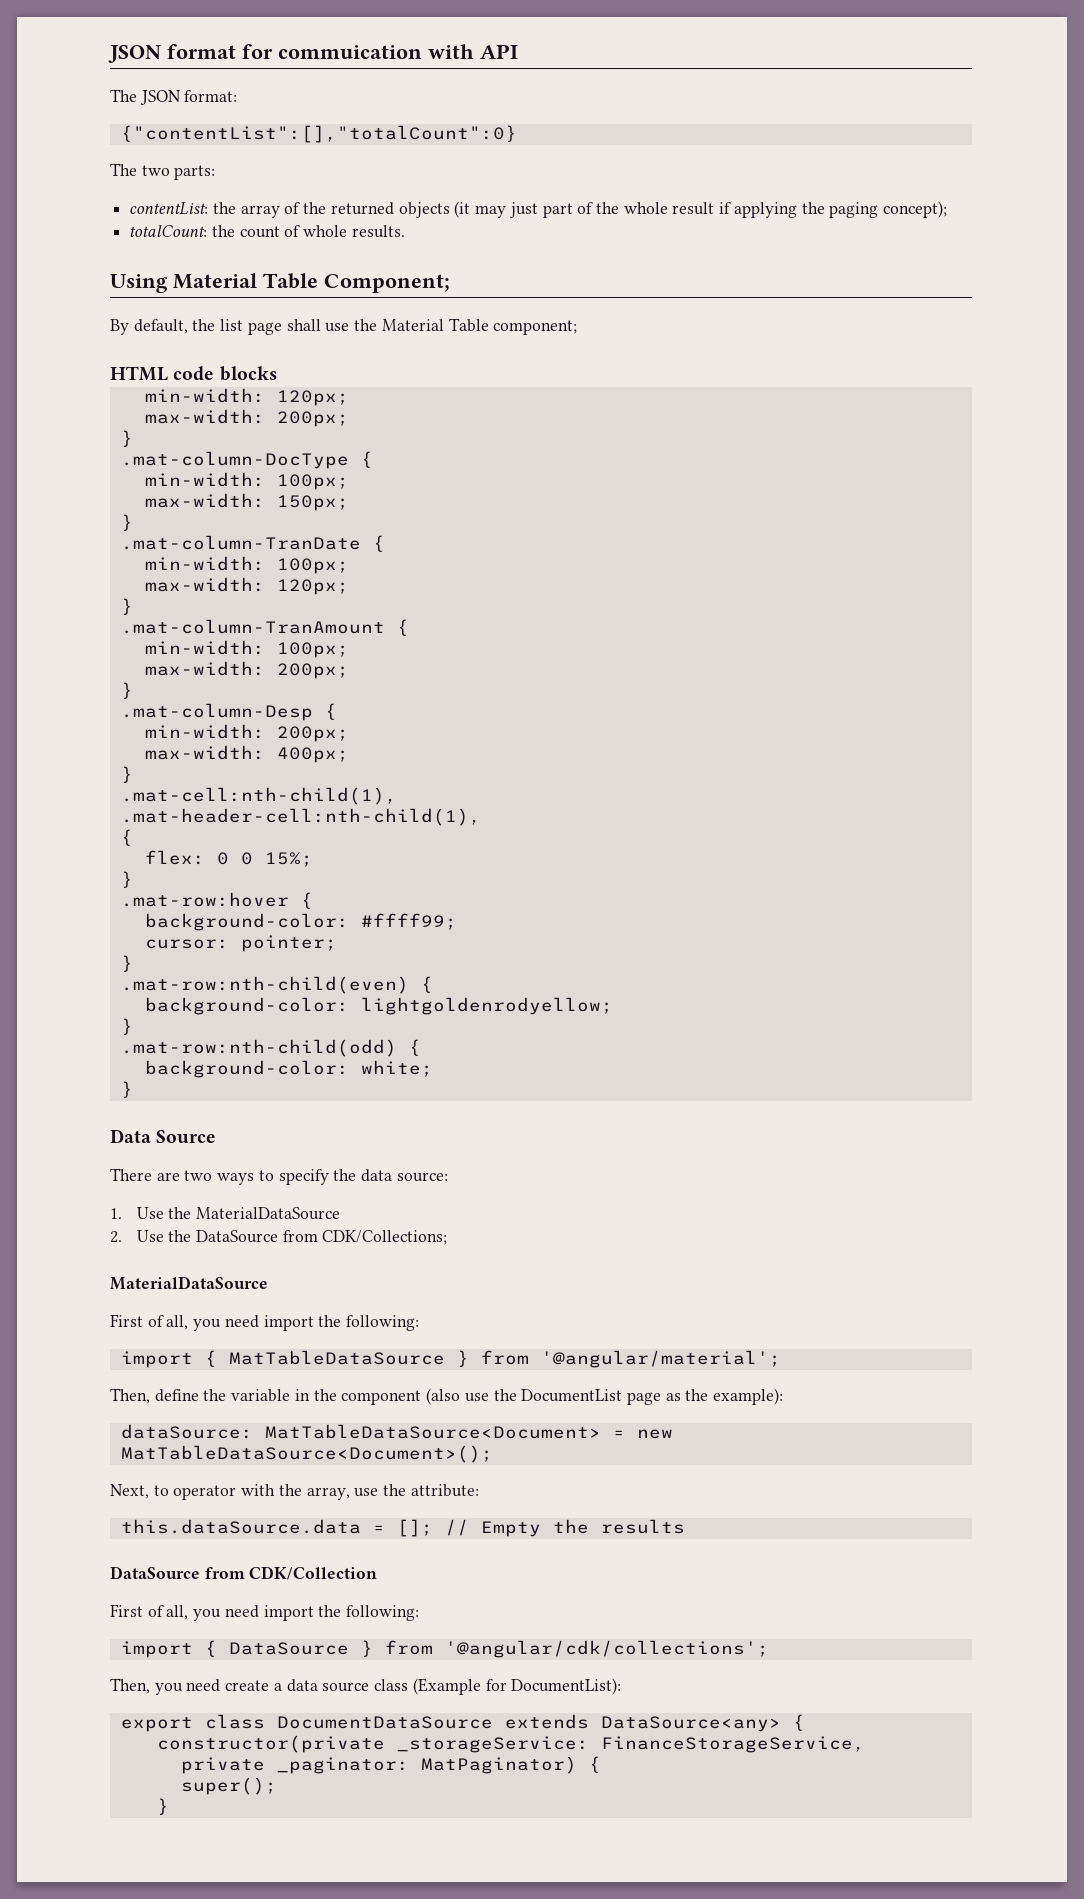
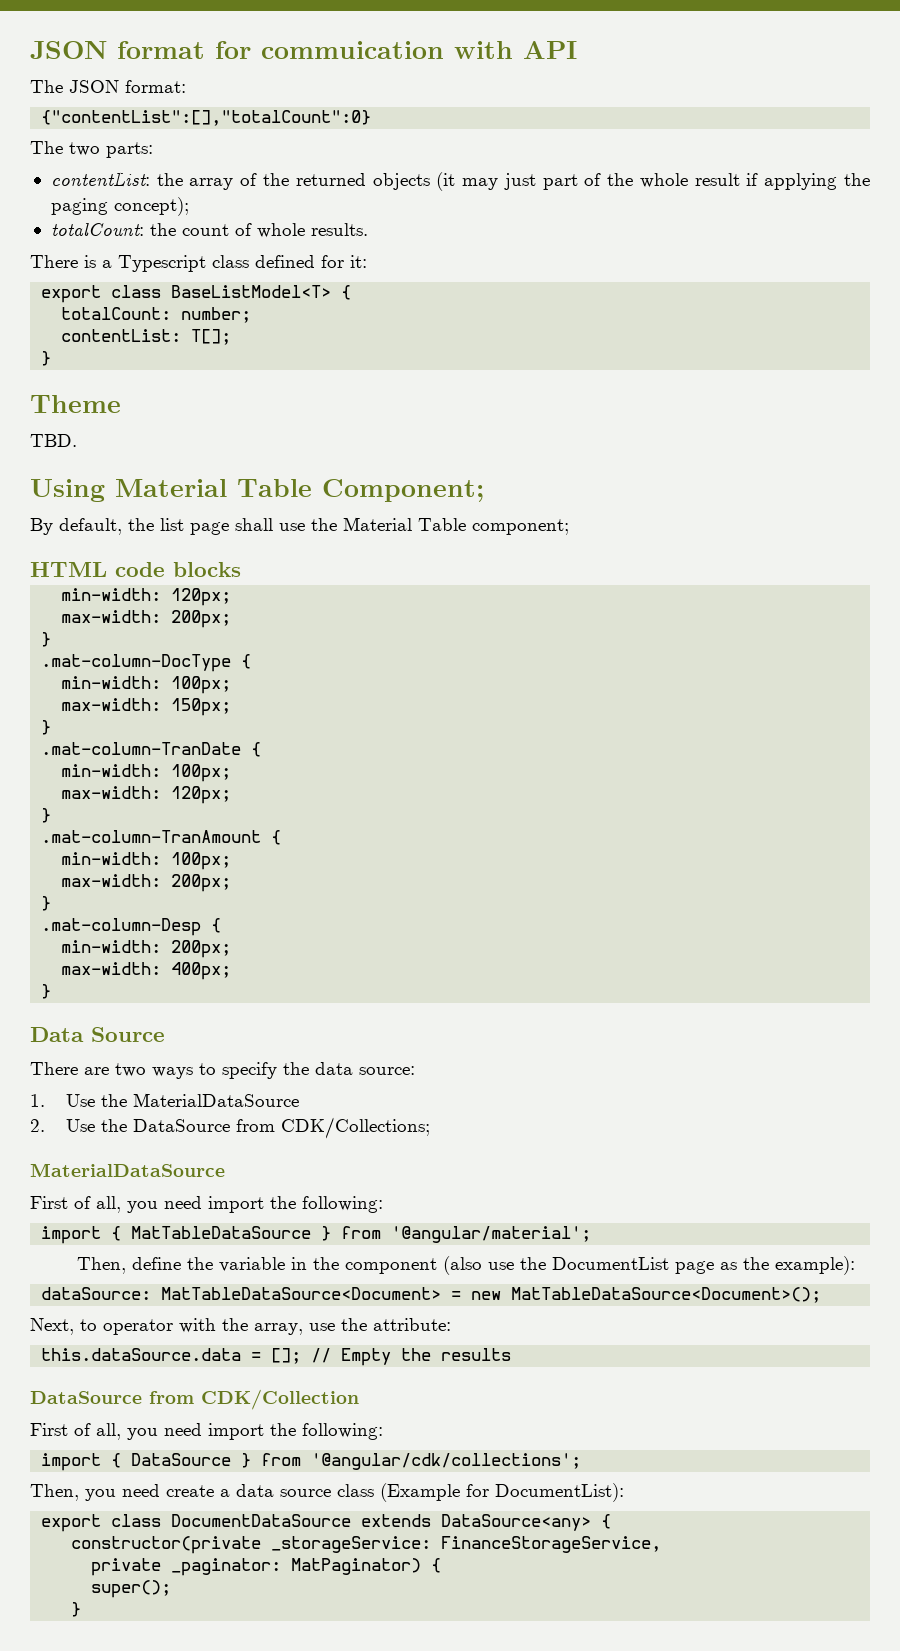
+ There is a Typescript class defined for it:
+ export class BaseListModel<T> {
+ totalCount: number;
+ contentList: T[];
+ }
+ Theme
+ TBD.
- .mat-cell:nth-child(1),
- .mat-header-cell:nth-child(1),
- {
- flex: 0 0 15%;
- }
- .mat-row:hover {
- background-color: #ffff99;
- cursor: pointer;
- }
- .mat-row:nth-child(even) {
- background-color: lightgoldenrodyellow;
- }
- .mat-row:nth-child(odd) {
- background-color: white;
- }

